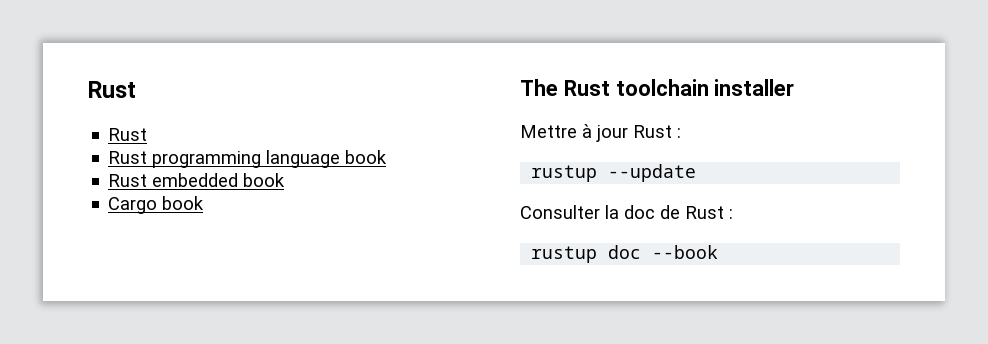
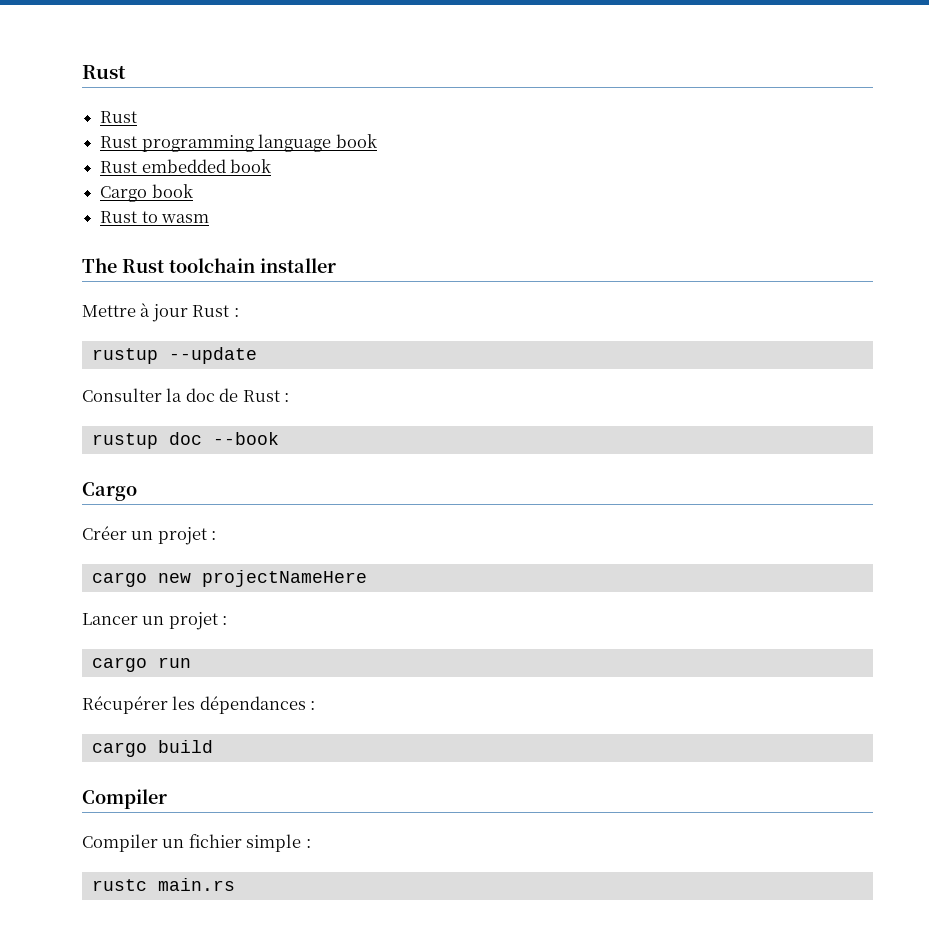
+ Rust to wasm
  rustup doc --book
+ Cargo
+ Créer un projet :
+ cargo new projectNameHere
+ Lancer un projet :
+ cargo run
+ Récupérer les dépendances :
+ cargo build
+ Compiler
+ Compiler un fichier simple :
+ rustc main.rs

